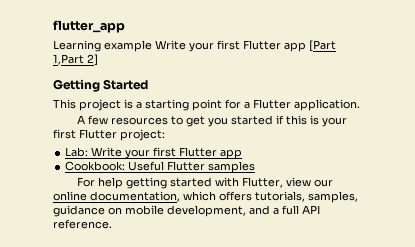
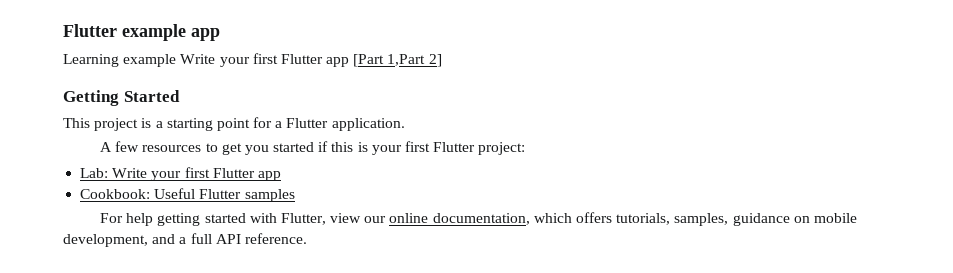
- flutter_app
+ Flutter example app

